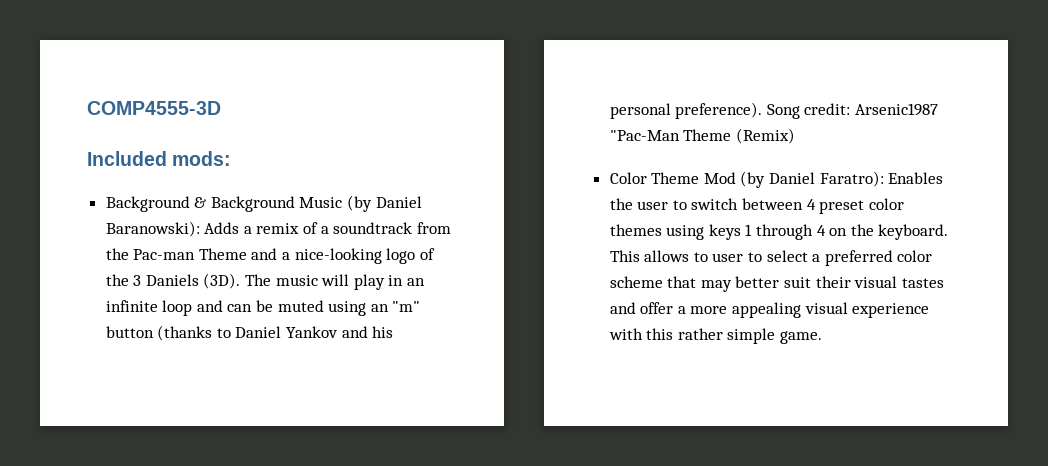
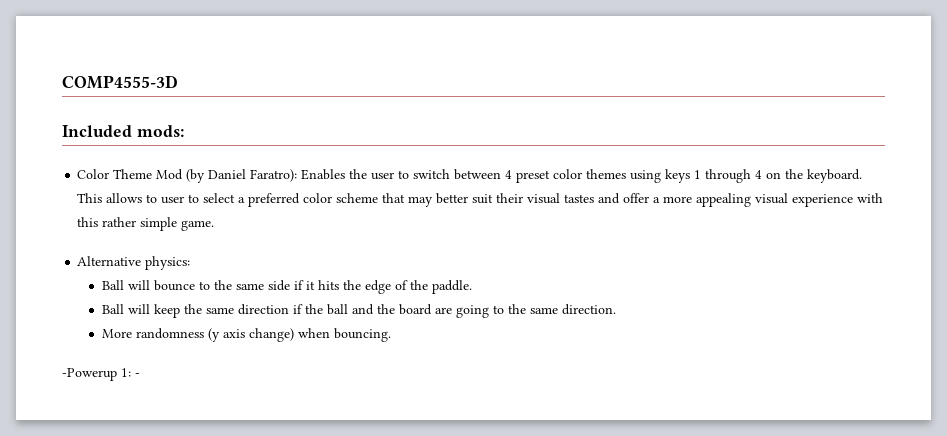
- Background & Background Music (by Daniel Baranowski): Adds a remix of a soundtrack from the Pac-man Theme and a nice-looking logo of the 3 Daniels (3D). The music will play in an infinite loop and can be muted using an "m" button (thanks to Daniel Yankov and his personal preference). Song credit: Arsenic1987 "Pac-Man Theme (Remix)
+ Alternative physics:
+ Ball will bounce to the same side if it hits the edge of the paddle.
+ Ball will keep the same direction if the ball and the board are going to the same direction.
+ More randomness (y axis change) when bouncing.
+ -Powerup 1: -

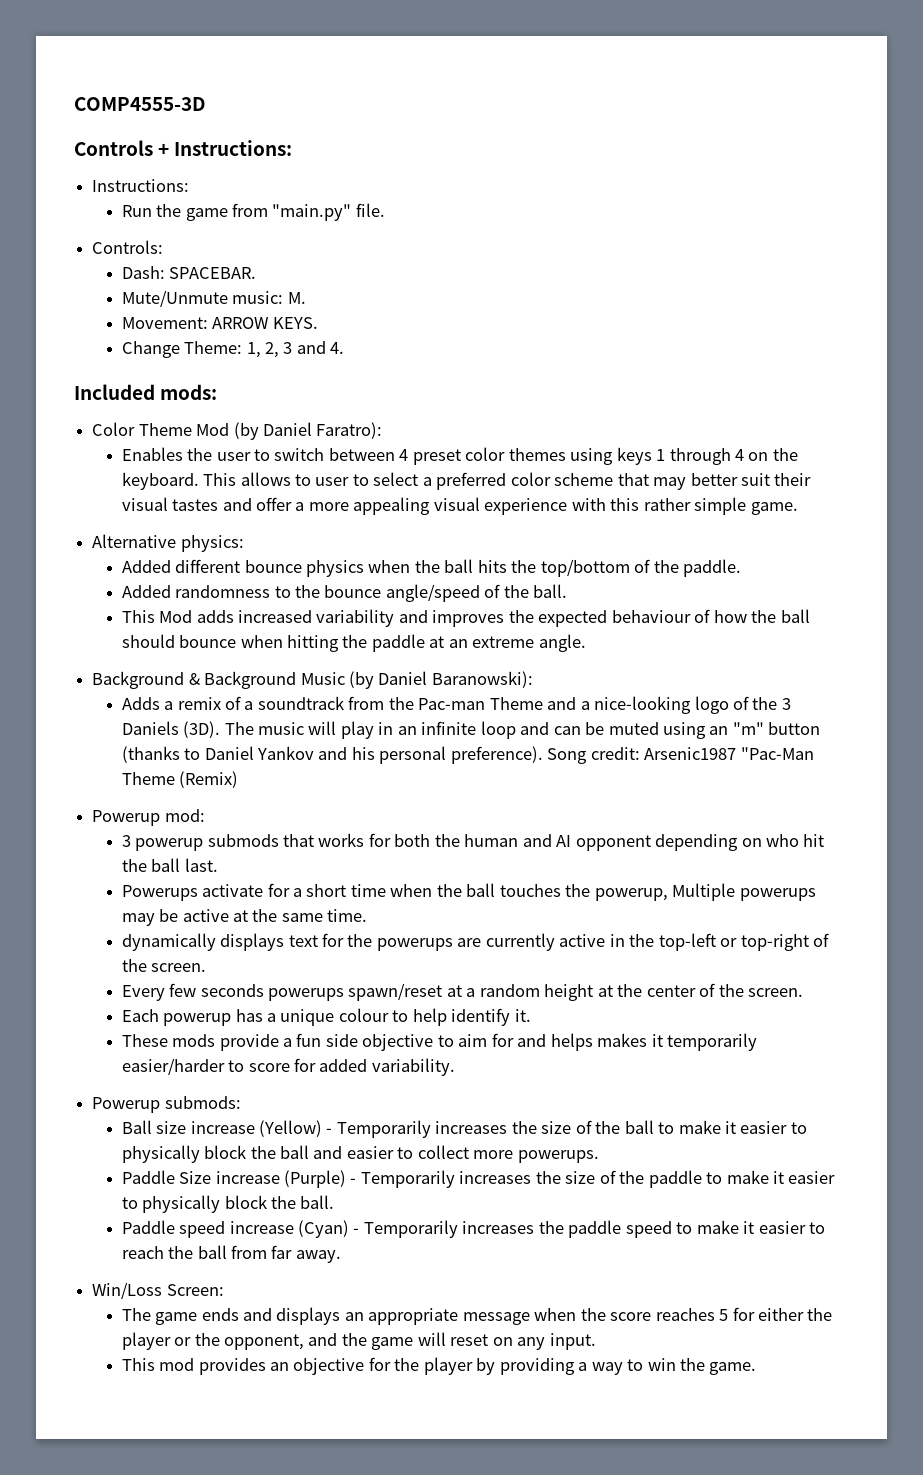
+ Controls + Instructions:
+ Instructions:
+ Run the game from "main.py" file.
+ Controls:
+ Dash: SPACEBAR.
+ Mute/Unmute music: M.
+ Movement: ARROW KEYS.
+ Change Theme: 1, 2, 3 and 4.
- Color Theme Mod (by Daniel Faratro): Enables the user to switch between 4 preset color themes using keys 1 through 4 on the keyboard.
+ Color Theme Mod (by Daniel Faratro):
+ Enables the user to switch between 4 preset color themes using keys 1 through 4 on the keyboard.
- Ball will bounce to the same side if it hits the edge of the paddle.
+ Added different bounce physics when the ball hits the top/bottom of the paddle.
- Ball will keep the same direction if the ball and the board are going to the same direction.
- More randomness (y axis change) when bouncing.
- -Powerup 1: -
+ Added randomness to the bounce angle/speed of the ball.
+ This Mod adds increased variability and improves the expected behaviour of how the ball should bounce when hitting the paddle at an extreme angle.
+ Background & Background Music (by Daniel Baranowski):
+ Adds a remix of a soundtrack from the Pac-man Theme and a nice-looking logo of the 3 Daniels (3D). The music will play in an infinite loop and can be muted using an "m" button (thanks to Daniel Yankov and his personal preference). Song credit: Arsenic1987 "Pac-Man Theme (Remix)
+ Powerup mod:
+ 3 powerup submods that works for both the human and AI opponent depending on who hit the ball last.
+ Powerups activate for a short time when the ball touches the powerup, Multiple powerups may be active at the same time.
+ dynamically displays text for the powerups are currently active in the top-left or top-right of the screen.
+ Every few seconds powerups spawn/reset at a random height at the center of the screen.
+ Each powerup has a unique colour to help identify it.
+ These mods provide a fun side objective to aim for and helps makes it temporarily easier/harder to score for added variability.
+ Powerup submods:
+ Ball size increase (Yellow) - Temporarily increases the size of the ball to make it easier to physically block the ball and easier to collect more powerups.
+ Paddle Size increase (Purple) - Temporarily increases the size of the paddle to make it easier to physically block the ball.
+ Paddle speed increase (Cyan) - Temporarily increases the paddle speed to make it easier to reach the ball from far away.
+ Win/Loss Screen:
+ The game ends and displays an appropriate message when the score reaches 5 for either the player or the opponent, and the game will reset on any input.
+ This mod provides an objective for the player by providing a way to win the game.

